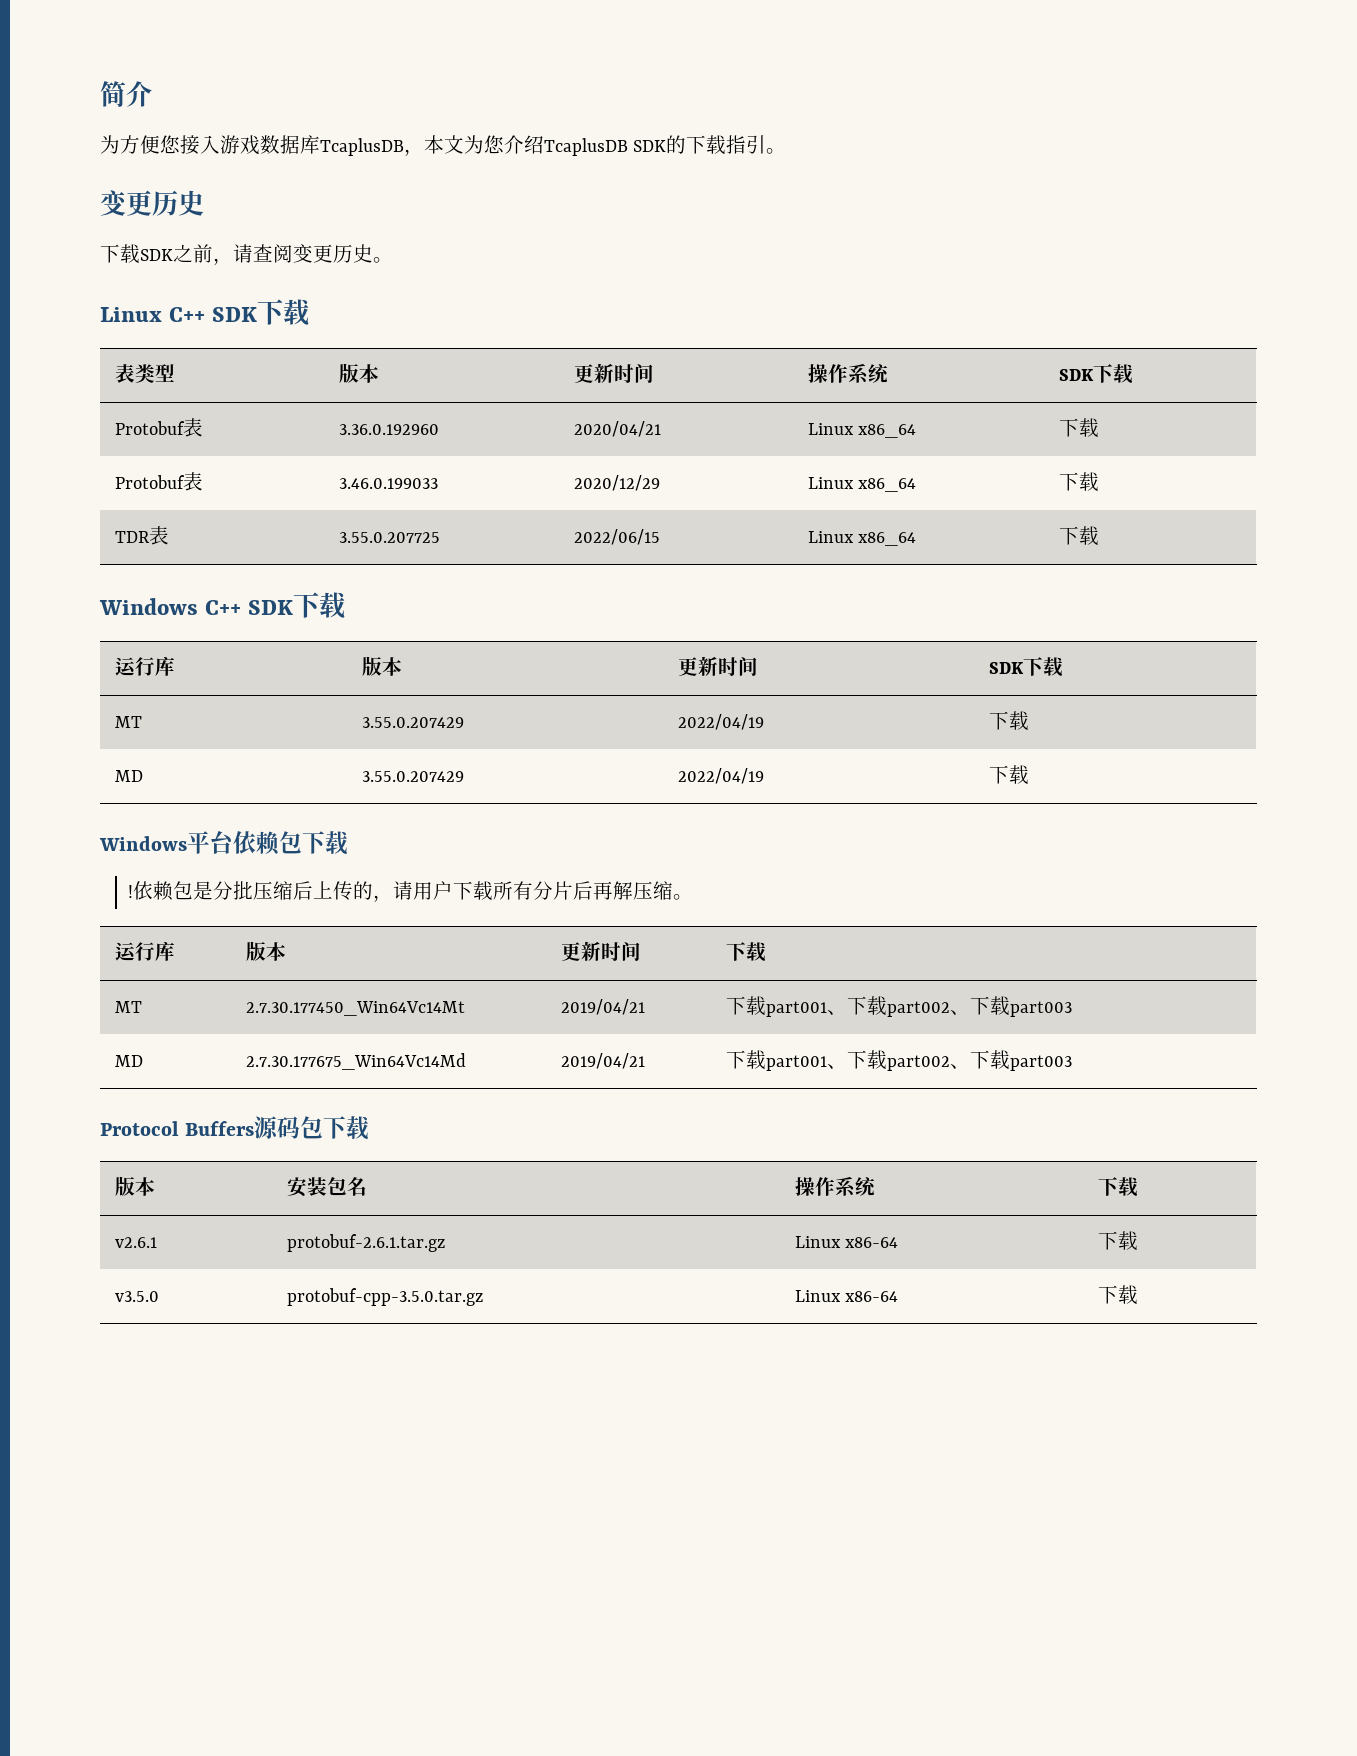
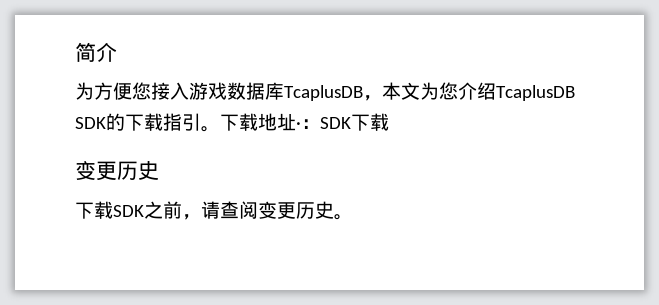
+ 下载地址·：SDK下载
- Linux C++ SDK下载
- 表类型 | 版本 | 更新时间 | 操作系统 | SDK下载
- Protobuf表 | 3.36.0.192960 | 2020/04/21 | Linux x86_64 | 下载
- Protobuf表 | 3.46.0.199033 | 2020/12/29 | Linux x86_64 | 下载
- TDR表 | 3.55.0.207725 | 2022/06/15 | Linux x86_64 | 下载
- Windows C++ SDK下载
- 运行库 | 版本 | 更新时间 | SDK下载
- MT | 3.55.0.207429 | 2022/04/19 | 下载
- MD | 3.55.0.207429 | 2022/04/19 | 下载
- Windows平台依赖包下载
- !依赖包是分批压缩后上传的，请用户下载所有分片后再解压缩。
- 运行库 | 版本 | 更新时间 | 下载
- MT | 2.7.30.177450_Win64Vc14Mt | 2019/04/21 | 下载part001、下载part002、下载part003
- MD | 2.7.30.177675_Win64Vc14Md | 2019/04/21 | 下载part001、下载part002、下载part003
- Protocol Buffers源码包下载
- 版本 | 安装包名 | 操作系统 | 下载
- v2.6.1 | protobuf-2.6.1.tar.gz | Linux x86-64 | 下载
- v3.5.0 | protobuf-cpp-3.5.0.tar.gz | Linux x86-64 | 下载

